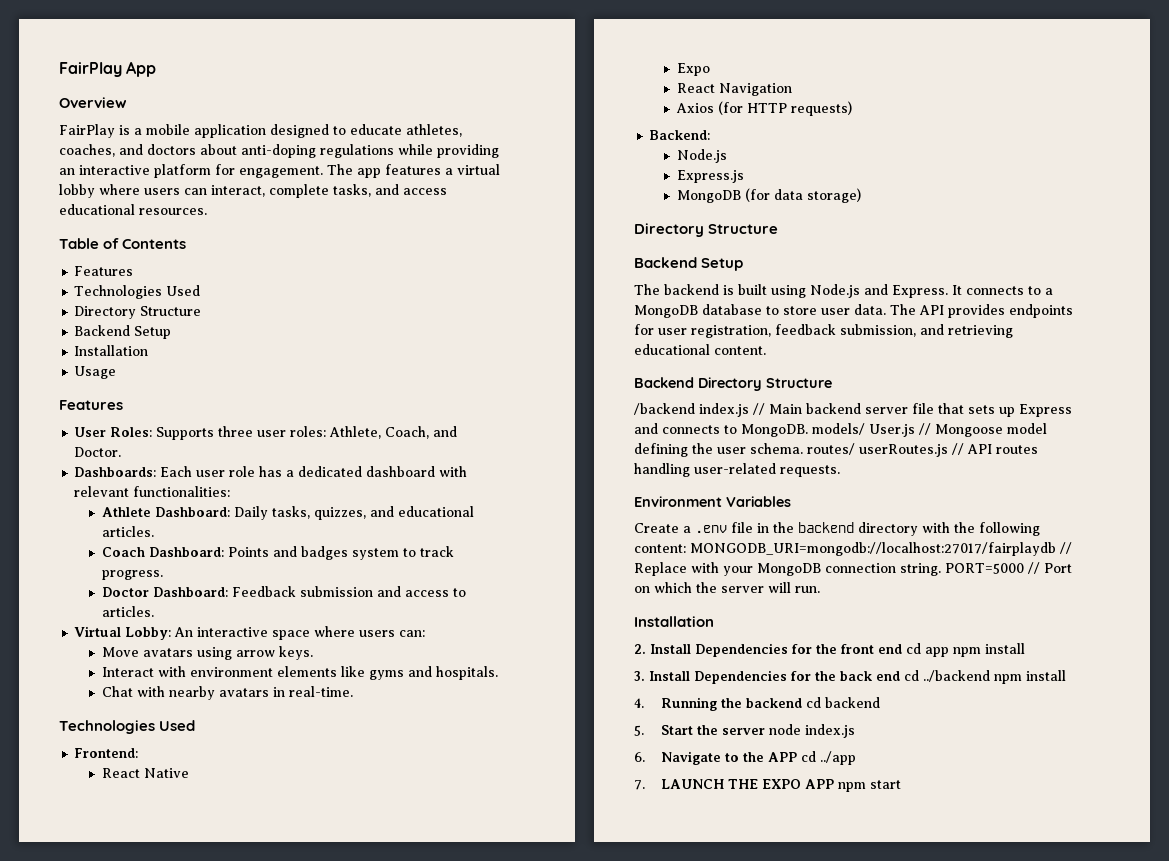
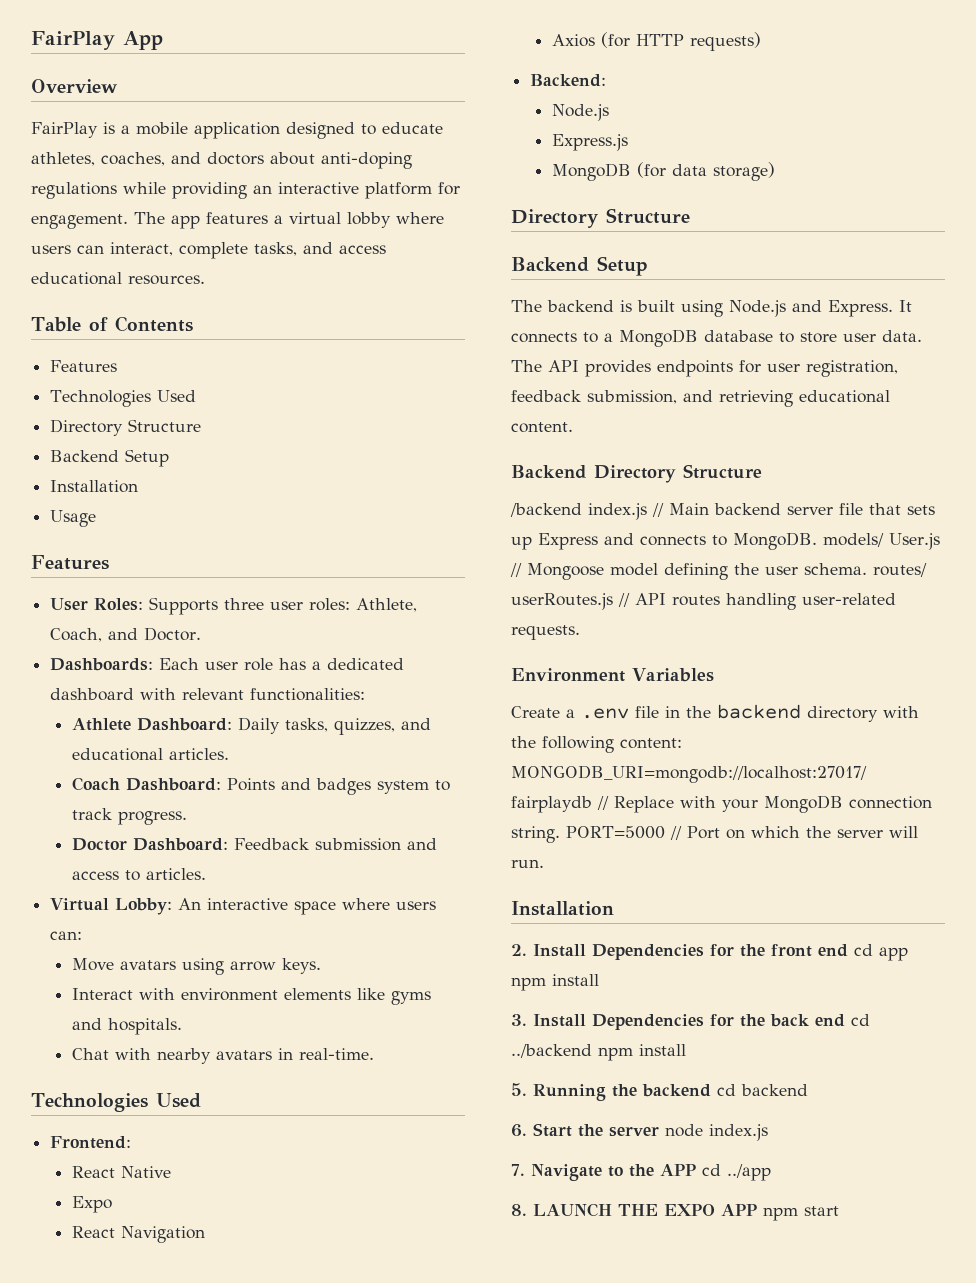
- 4. Running the backend cd backend
+ 5. Running the backend cd backend
- 5. Start the server node index.js
+ 6. Start the server node index.js
- 6. Navigate to the APP cd ../app
+ 7. Navigate to the APP cd ../app
- 7. LAUNCH THE EXPO APP npm start
+ 8. LAUNCH THE EXPO APP npm start

